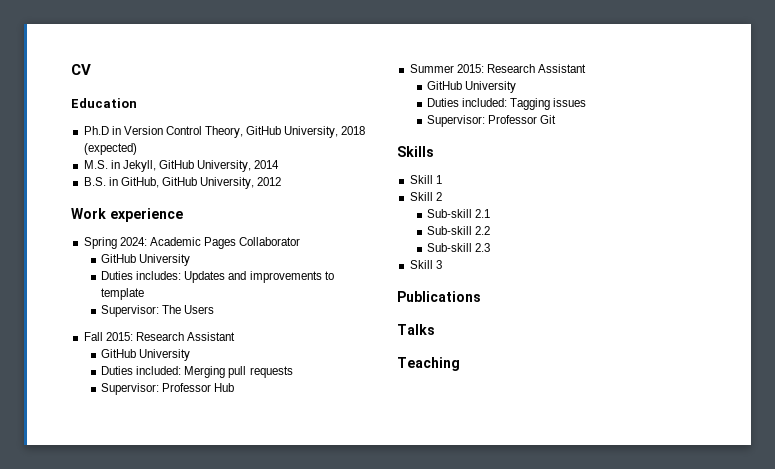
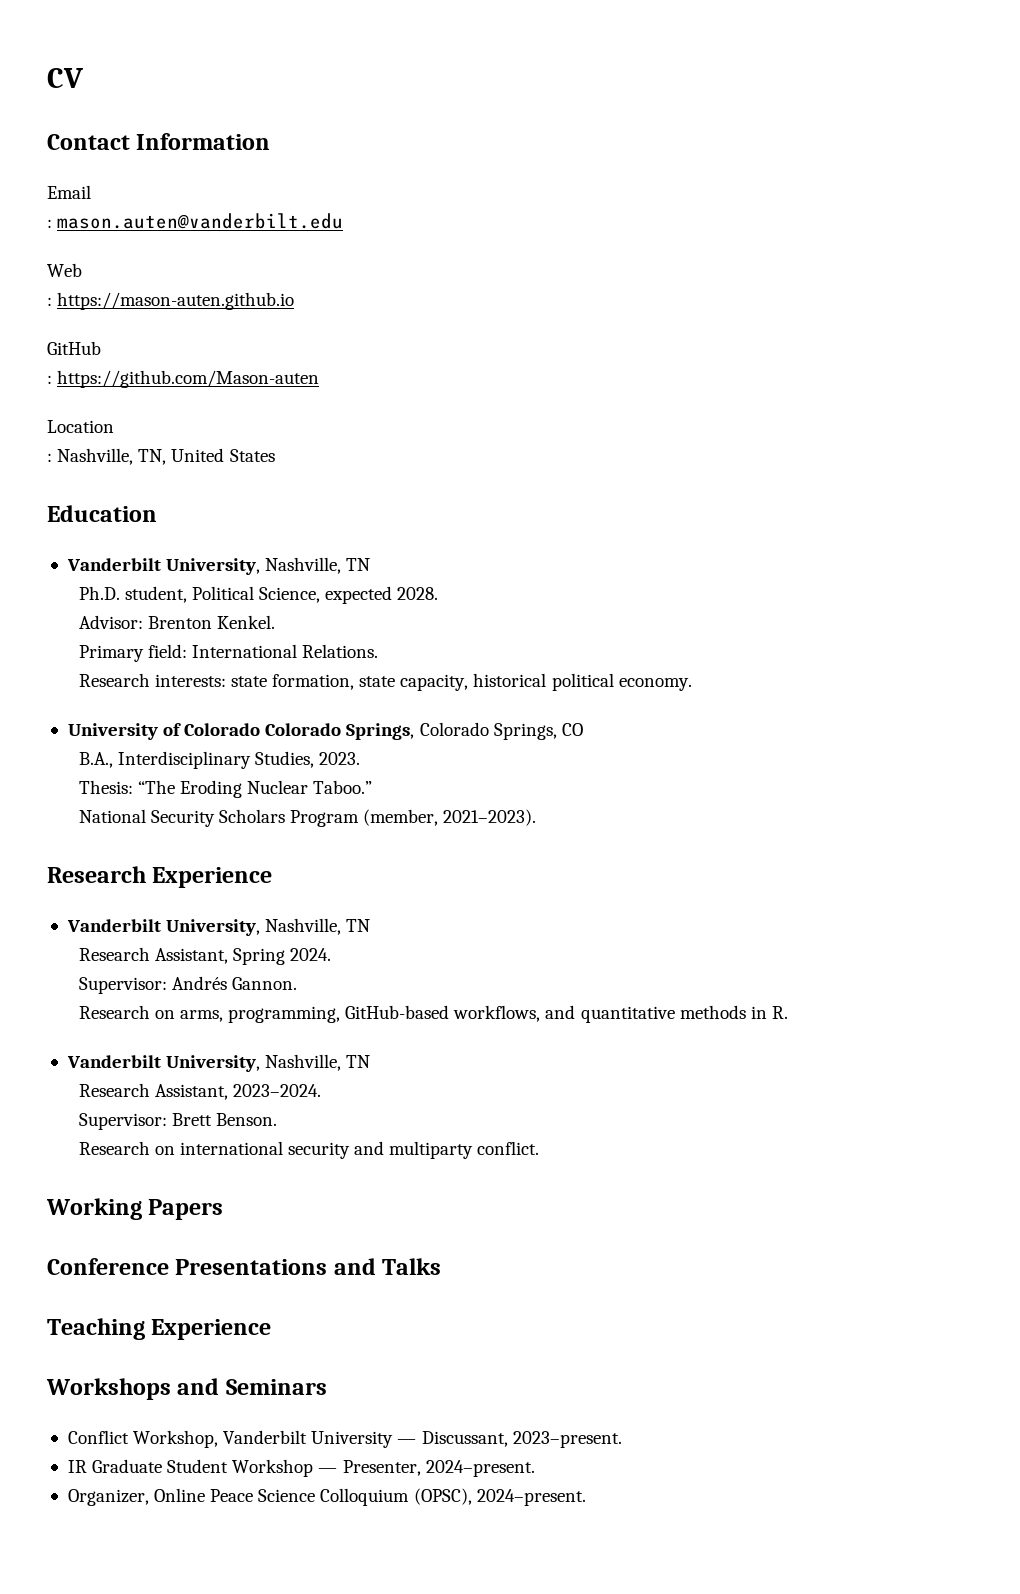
+ Contact Information
+ Email
+ : mason.auten@vanderbilt.edu
+ Web
+ : https://mason-auten.github.io
+ GitHub
+ : https://github.com/Mason-auten
+ Location
+ : Nashville, TN, United States
  Education
- Ph.D in Version Control Theory, GitHub University, 2018 (expected)
- M.S. in Jekyll, GitHub University, 2014
- B.S. in GitHub, GitHub University, 2012
- Work experience
- Spring 2024: Academic Pages Collaborator
- GitHub University
- Duties includes: Updates and improvements to template
- Supervisor: The Users
- Fall 2015: Research Assistant
- GitHub University
- Duties included: Merging pull requests
- Supervisor: Professor Hub
- Summer 2015: Research Assistant
- GitHub University
- Duties included: Tagging issues
- Supervisor: Professor Git
- Skills
- Skill 1
- Skill 2
- Sub-skill 2.1
- Sub-skill 2.2
- Sub-skill 2.3
- Skill 3
- Publications
- Talks
- Teaching
+ Vanderbilt University, Nashville, TN
+ Ph.D. student, Political Science, expected 2028.
+ Advisor: Brenton Kenkel.
+ Primary field: International Relations.
+ Research interests: state formation, state capacity, historical political economy.
+ University of Colorado Colorado Springs, Colorado Springs, CO
+ B.A., Interdisciplinary Studies, 2023.
+ Thesis: “The Eroding Nuclear Taboo.”
+ National Security Scholars Program (member, 2021–2023).
+ Research Experience
+ Vanderbilt University, Nashville, TN
+ Research Assistant, Spring 2024.
+ Supervisor: Andrés Gannon.
+ Research on arms, programming, GitHub-based workflows, and quantitative methods in R.
+ Vanderbilt University, Nashville, TN
+ Research Assistant, 2023–2024.
+ Supervisor: Brett Benson.
+ Research on international security and multiparty conflict.
+ Working Papers
+ Conference Presentations and Talks
+ Teaching Experience
+ Workshops and Seminars
+ Conflict Workshop, Vanderbilt University — Discussant, 2023–present.
+ IR Graduate Student Workshop — Presenter, 2024–present.
+ Organizer, Online Peace Science Colloquium (OPSC), 2024–present.

